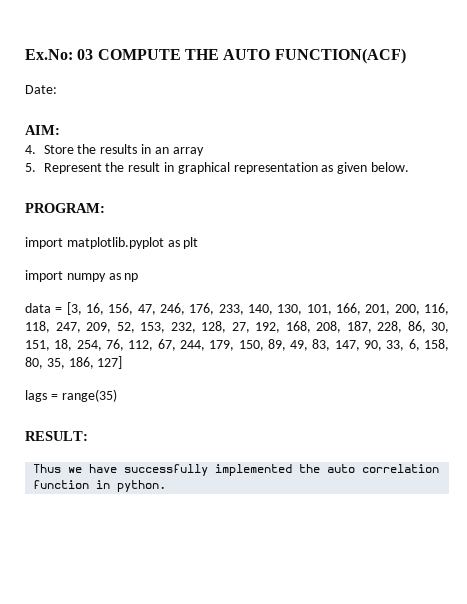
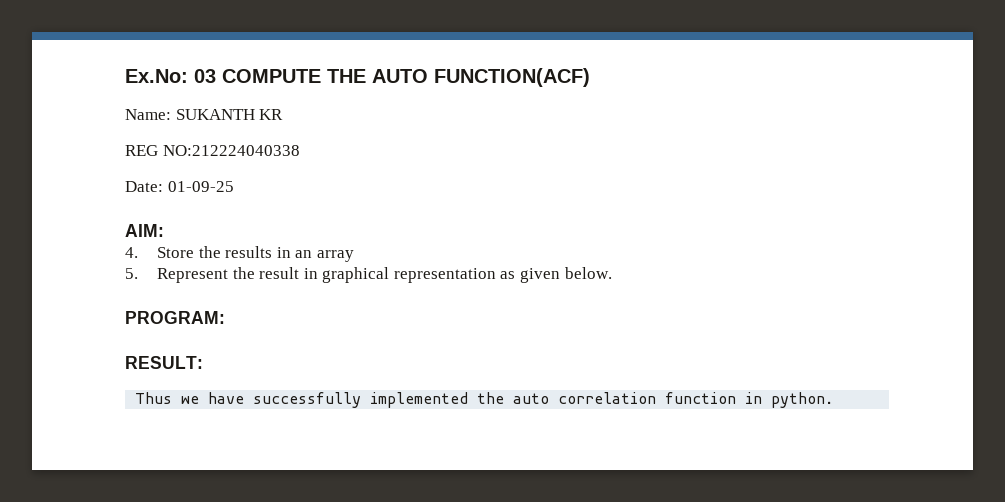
+ Name: SUKANTH KR
+ REG NO:212224040338
- Date:
+ Date: 01-09-25
- import matplotlib.pyplot as plt
- import numpy as np
- data = [3, 16, 156, 47, 246, 176, 233, 140, 130, 101, 166, 201, 200, 116, 118, 247, 209, 52, 153, 232, 128, 27, 192, 168, 208, 187, 228, 86, 30, 151, 18, 254, 76, 112, 67, 244, 179, 150, 89, 49, 83, 147, 90, 33, 6, 158, 80, 35, 186, 127]
- lags = range(35)

